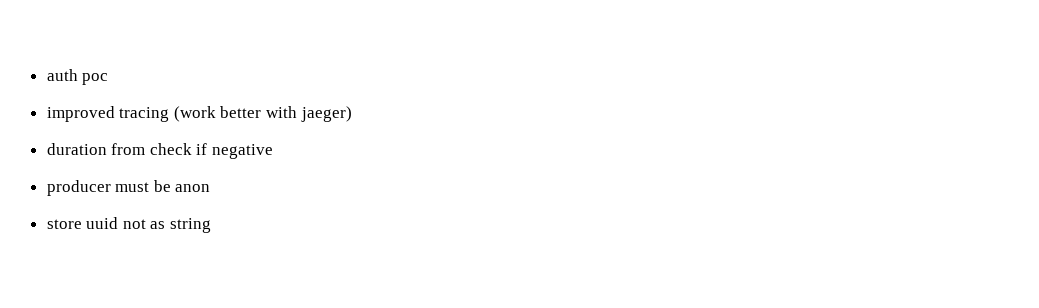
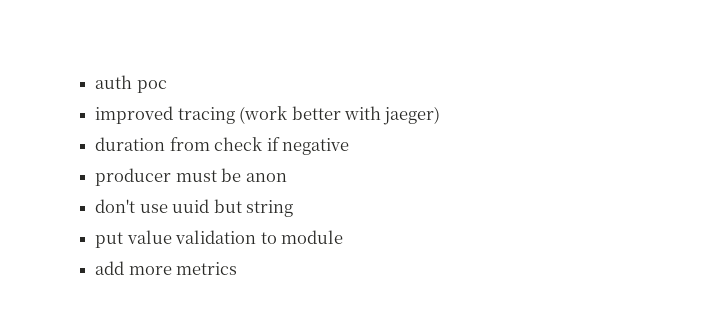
- store uuid not as string
+ don't use uuid but string
+ put value validation to module
+ add more metrics

